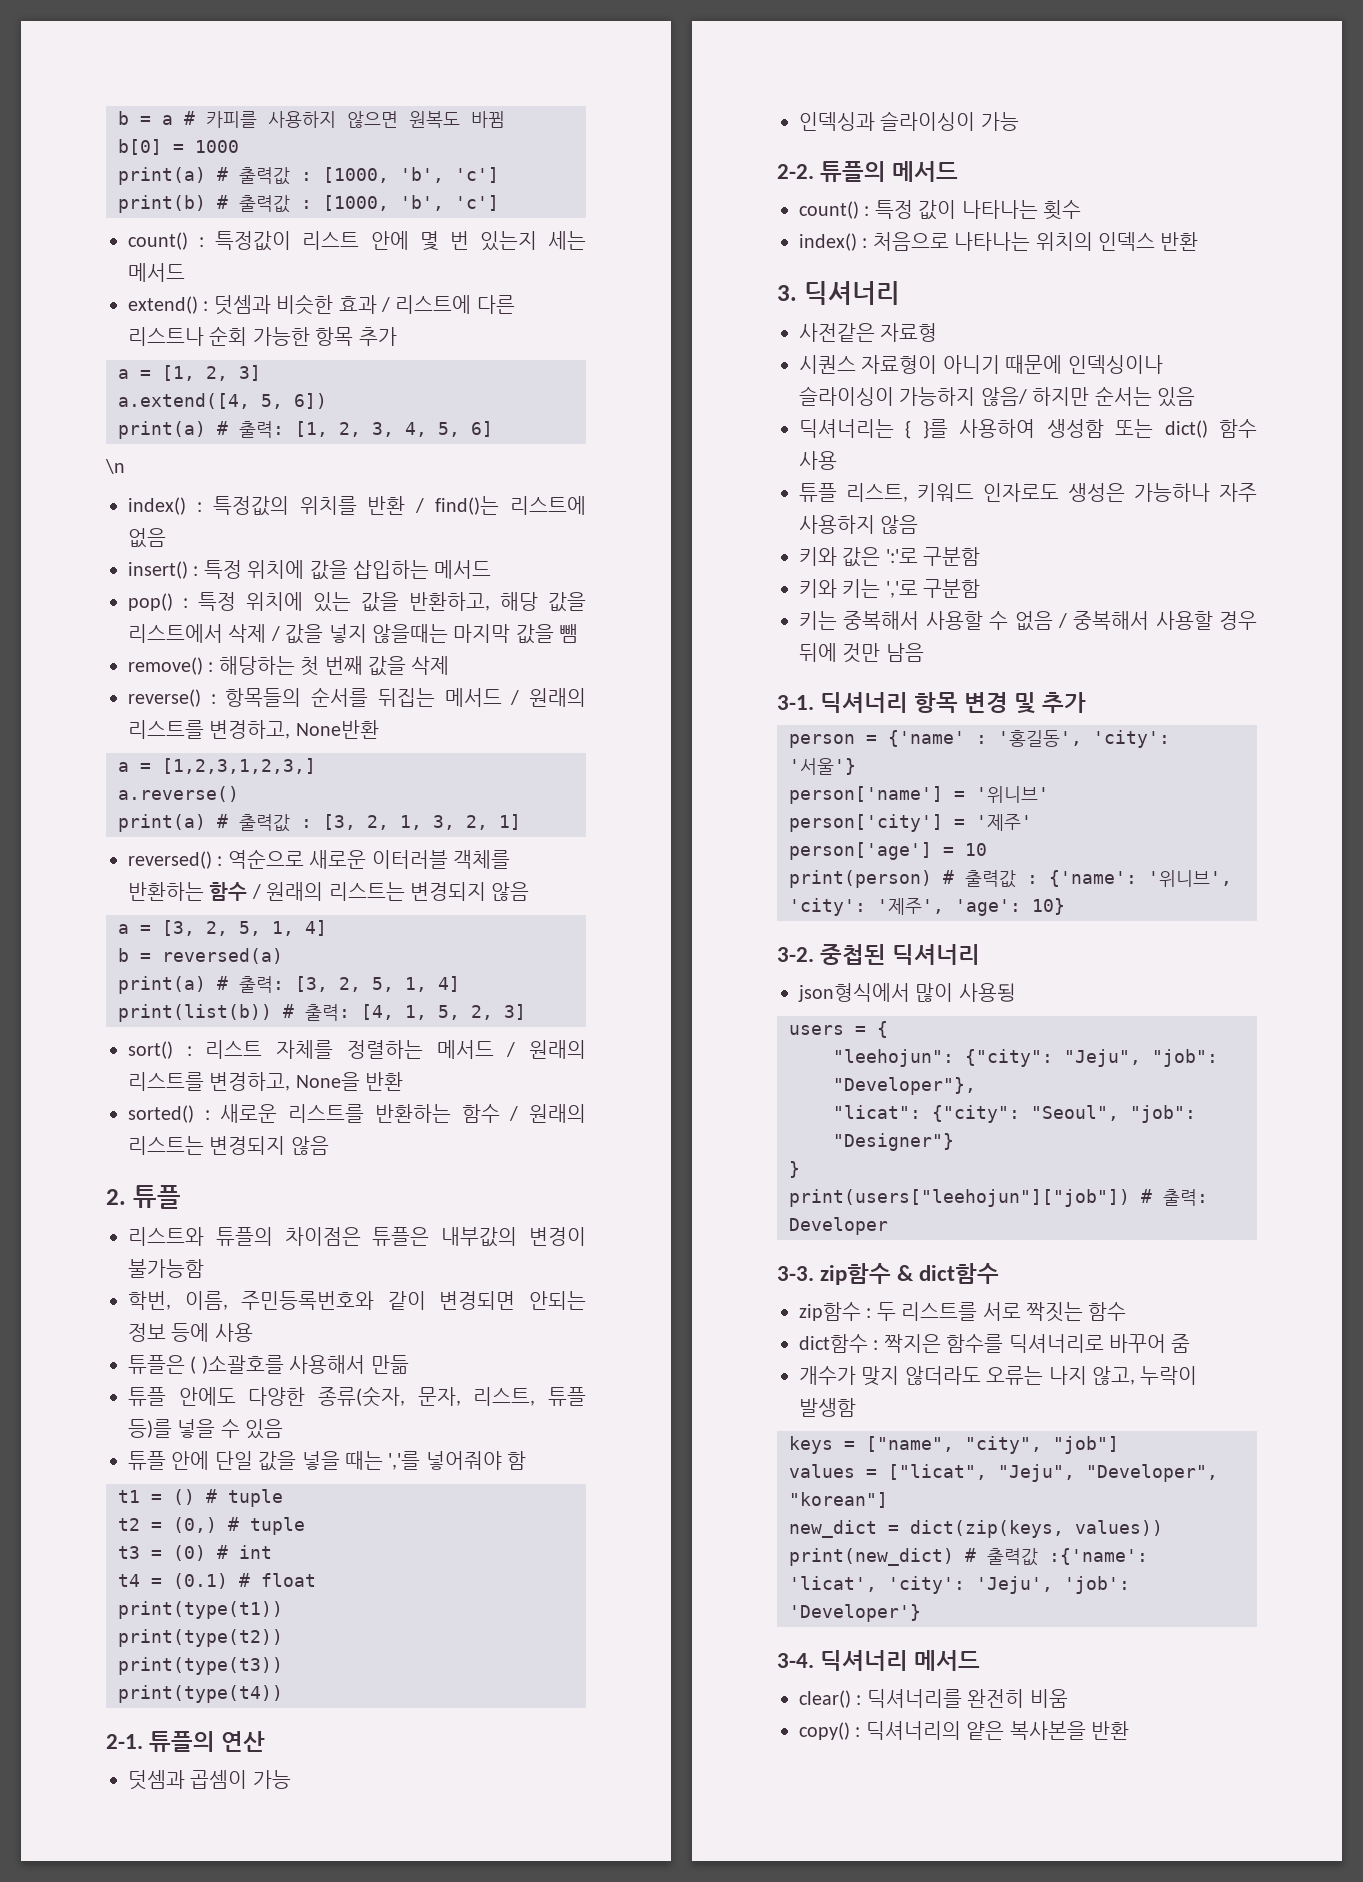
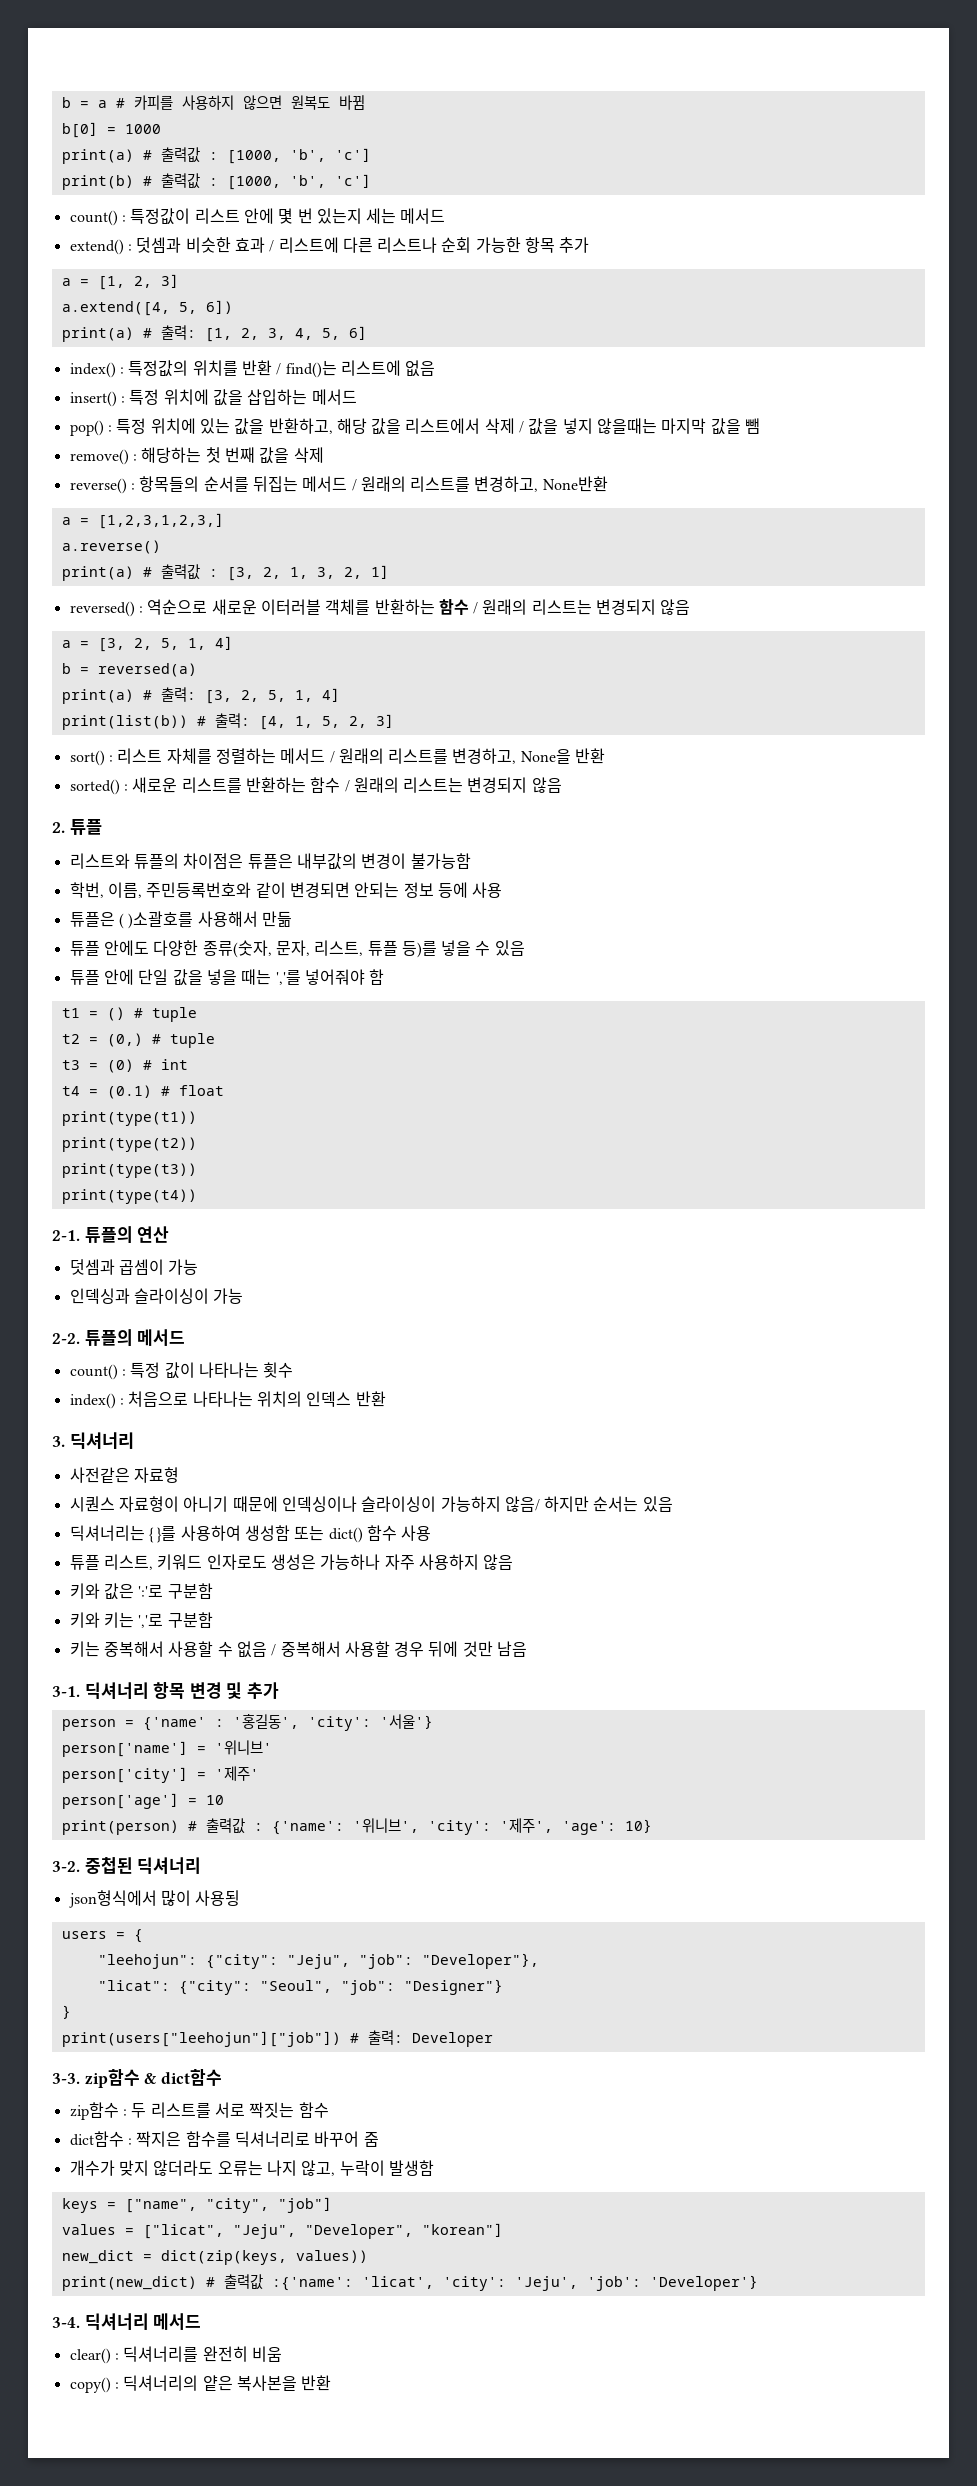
- \n

